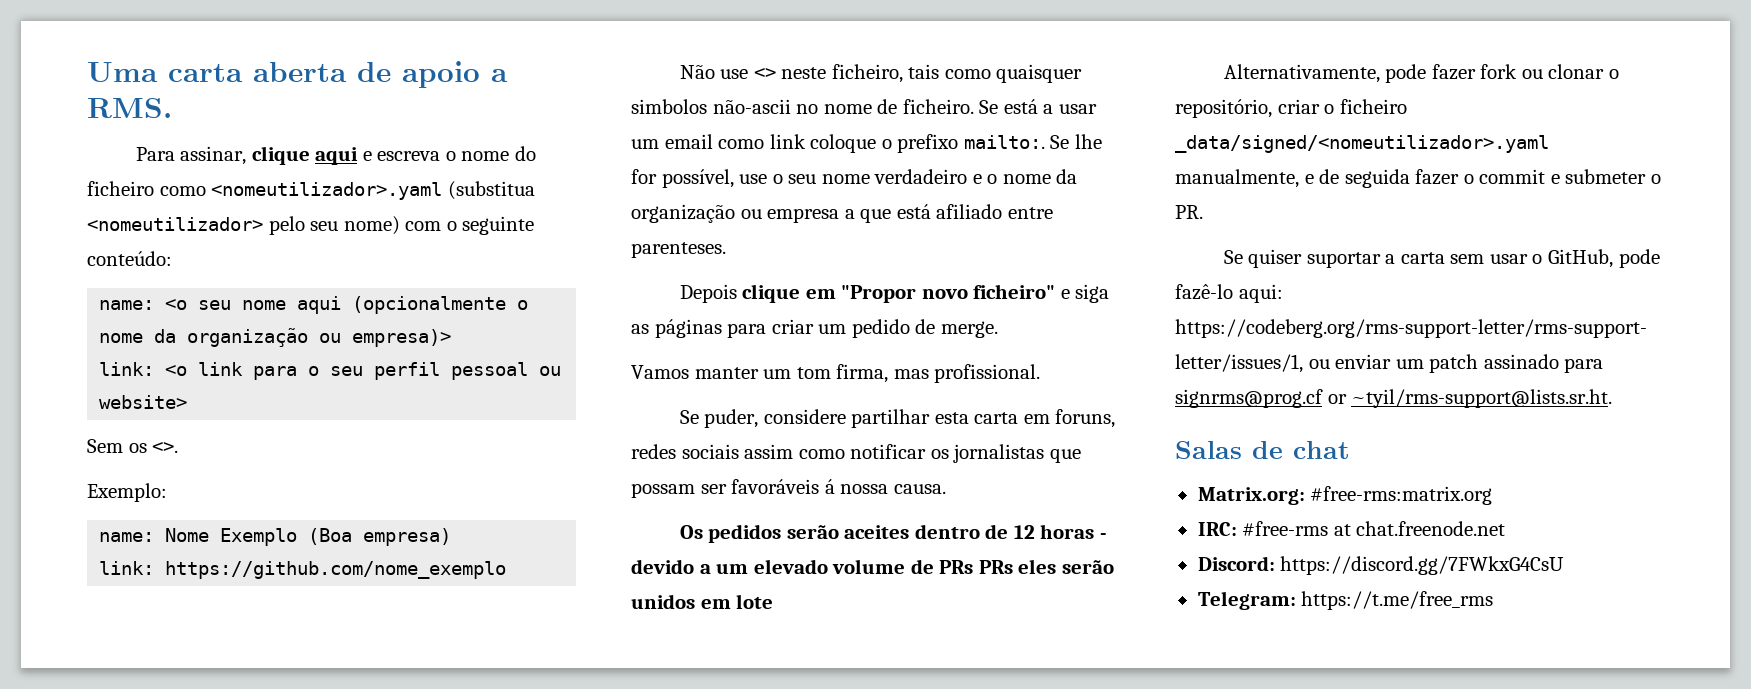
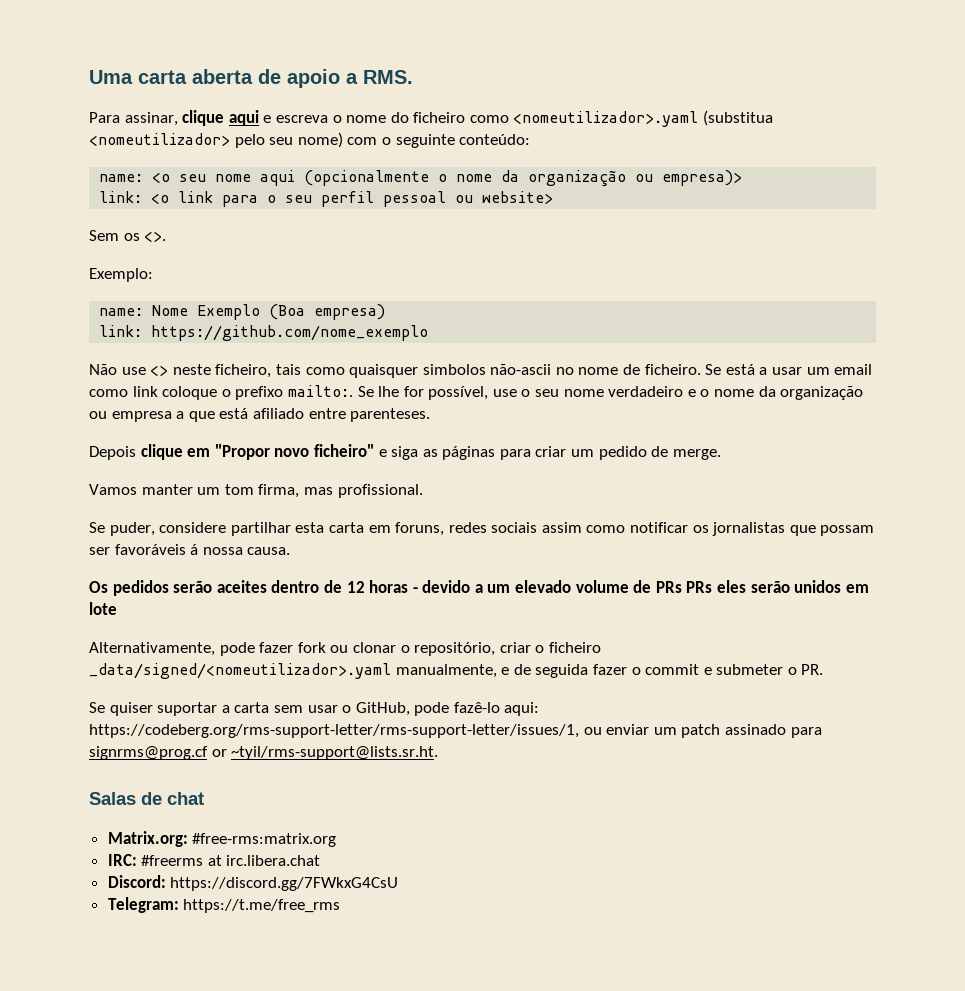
- IRC: #free-rms at chat.freenode.net
+ IRC: #freerms at irc.libera.chat

